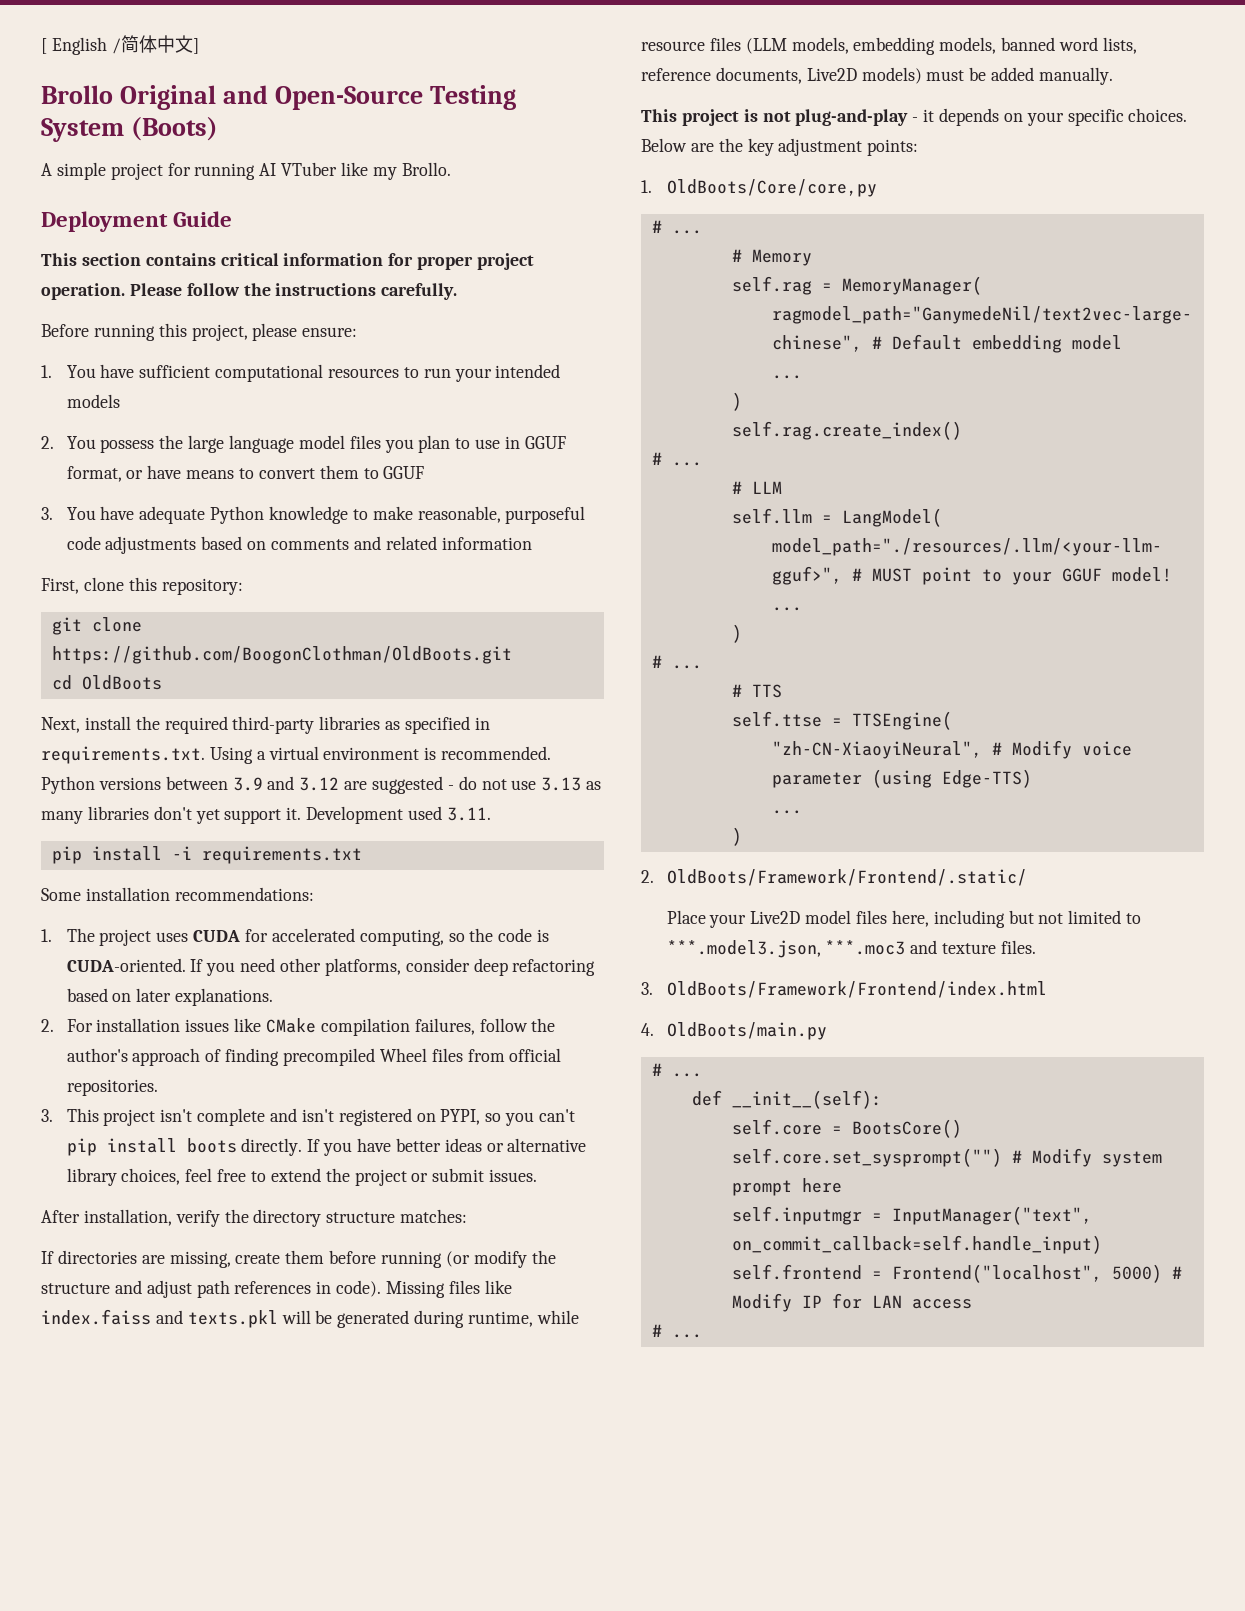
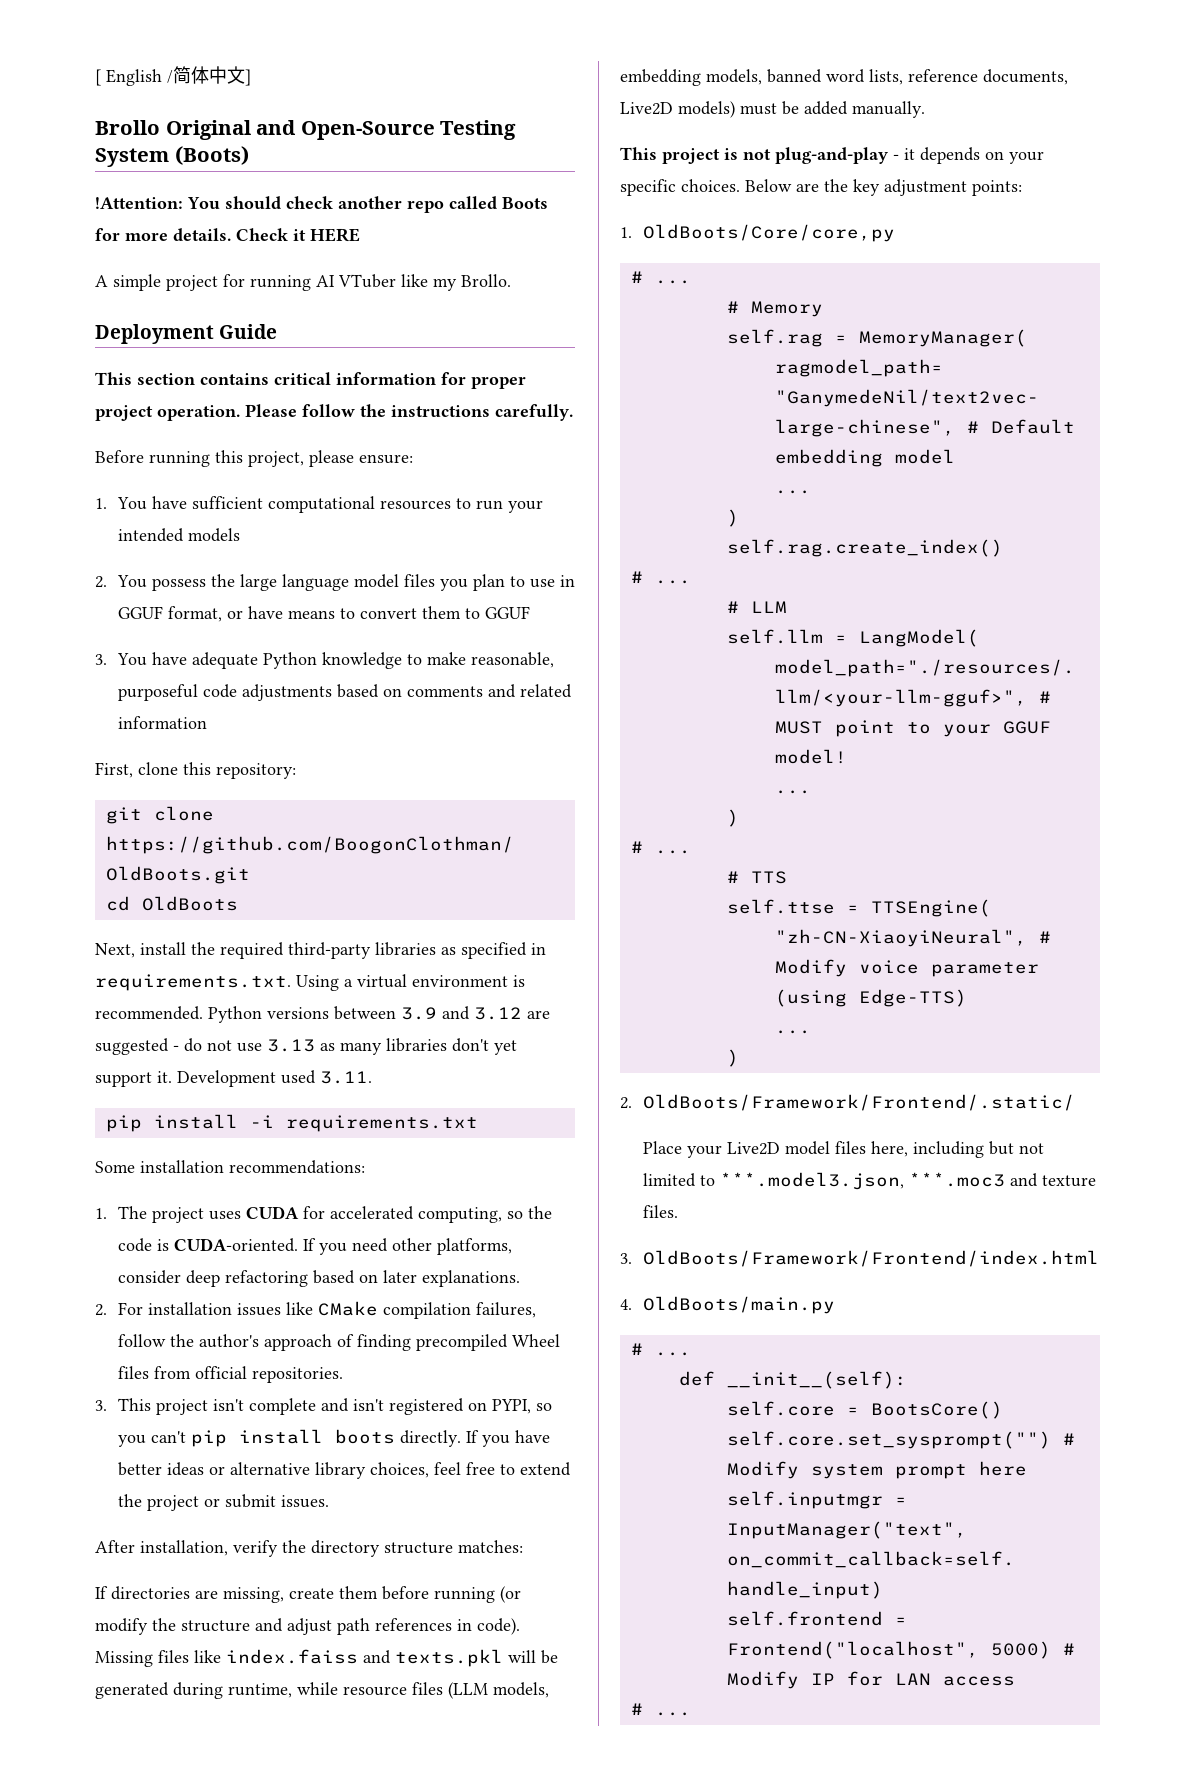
+ !Attention: You should check another repo called Boots for more details. Check it HERE

